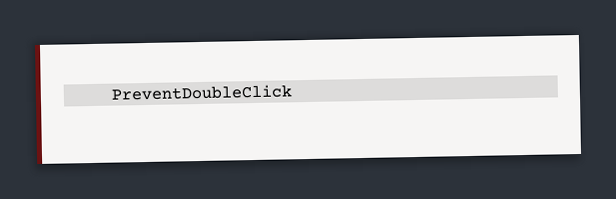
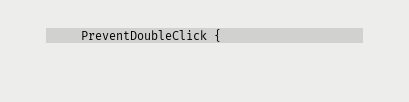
- PreventDoubleClick
+ PreventDoubleClick {

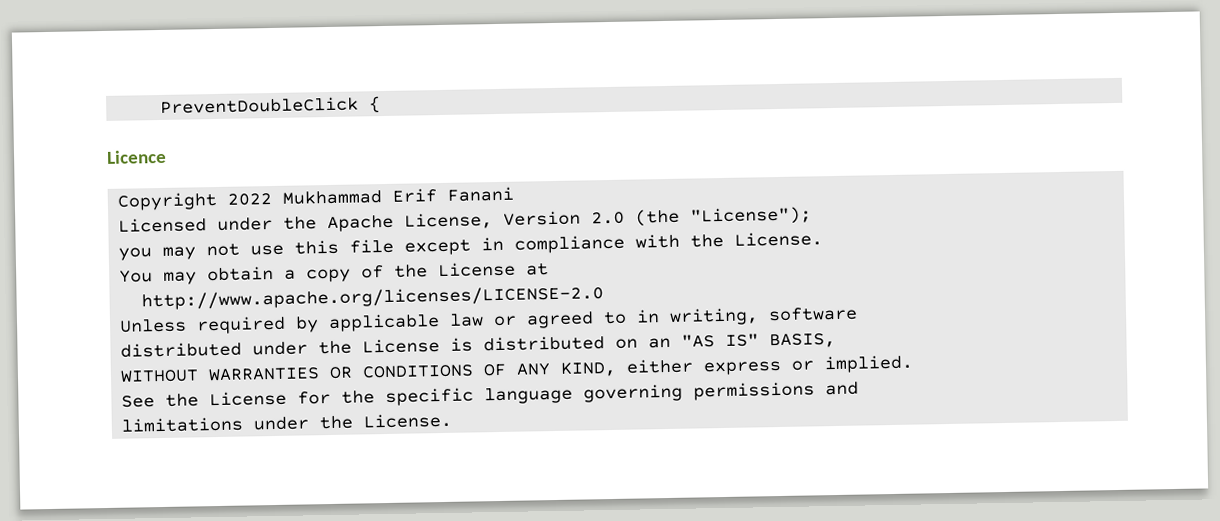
+ Licence
+ Copyright 2022 Mukhammad Erif Fanani
+ Licensed under the Apache License, Version 2.0 (the "License");
+ you may not use this file except in compliance with the License.
+ You may obtain a copy of the License at
+ http://www.apache.org/licenses/LICENSE-2.0
+ Unless required by applicable law or agreed to in writing, software
+ distributed under the License is distributed on an "AS IS" BASIS,
+ WITHOUT WARRANTIES OR CONDITIONS OF ANY KIND, either express or implied.
+ See the License for the specific language governing permissions and
+ limitations under the License.

